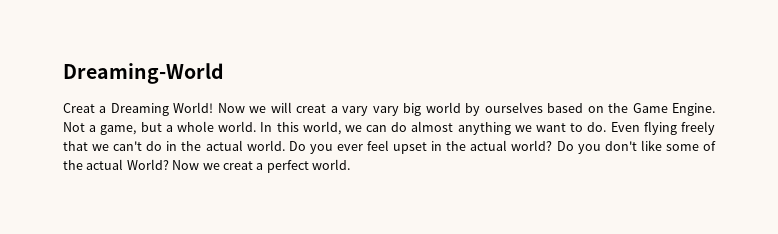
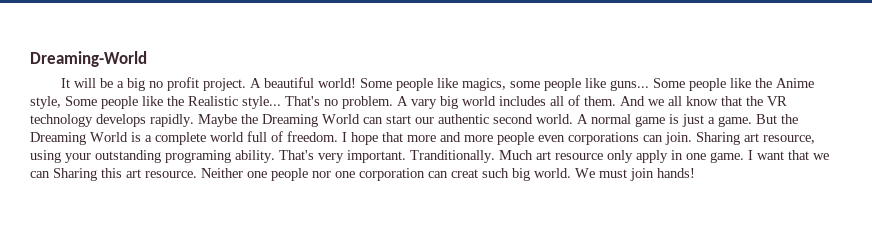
- Creat a Dreaming World! Now we will creat a vary vary big world by ourselves based on the Game Engine. Not a game, but a whole world. In this world, we can do almost anything we want to do. Even flying freely that we can't do in the actual world. Do you ever feel upset in the actual world? Do you don't like some of the actual World? Now we creat a perfect world.
+ It will be a big no profit project. A beautiful world! Some people like magics, some people like guns... Some people like the Anime style, Some people like the Realistic style... That's no problem. A vary big world includes all of them. And we all know that the VR technology develops rapidly. Maybe the Dreaming World can start our authentic second world. A normal game is just a game. But the Dreaming World is a complete world full of freedom. I hope that more and more people even corporations can join. Sharing art resource, using your outstanding programing ability. That's very important. Tranditionally. Much art resource only apply in one game. I want that we can Sharing this art resource. Neither one people nor one corporation can creat such big world. We must join hands!

